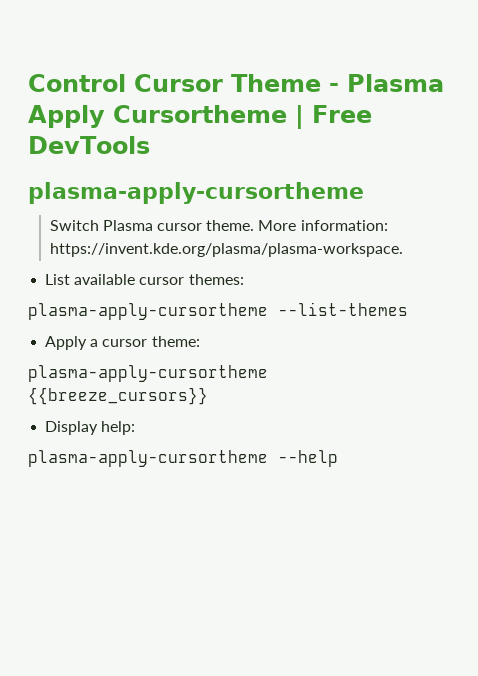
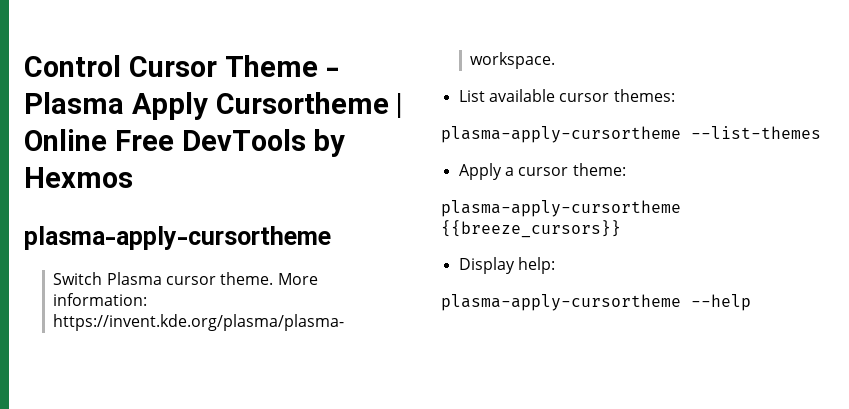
- Control Cursor Theme - Plasma Apply Cursortheme | Free DevTools
+ Control Cursor Theme - Plasma Apply Cursortheme | Online Free DevTools by Hexmos

